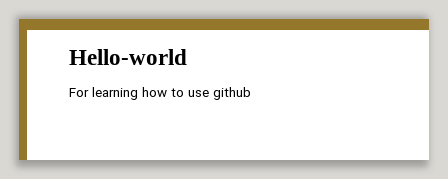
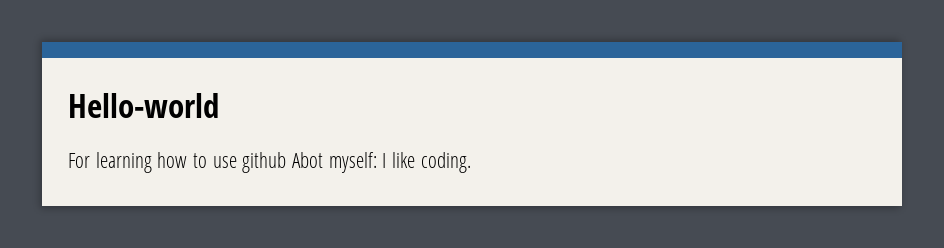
- For learning how to use github
+ For learning how to use github Abot myself: I like coding.

